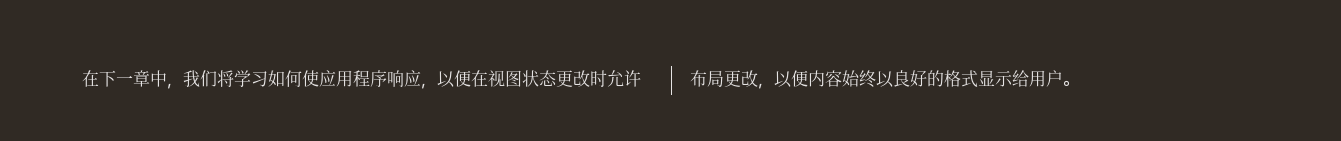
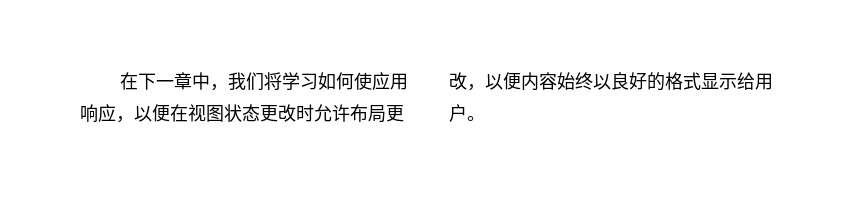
- 在下一章中，我们将学习如何使应用程序响应，以便在视图状态更改时允许布局更改，以便内容始终以良好的格式显示给用户。
+ 在下一章中，我们将学习如何使应用响应，以便在视图状态更改时允许布局更改，以便内容始终以良好的格式显示给用户。

